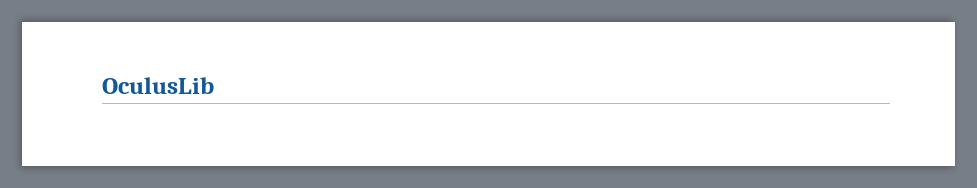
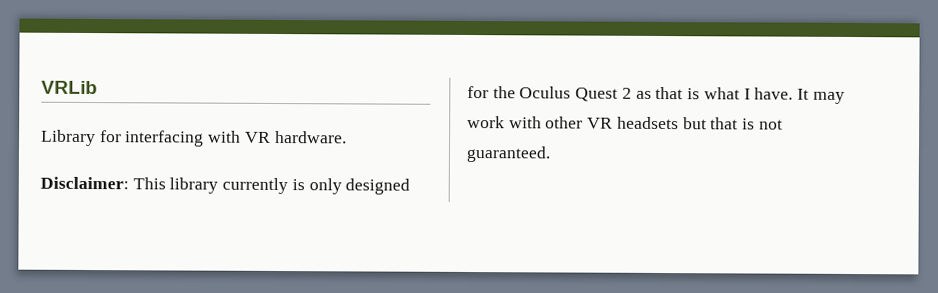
- OculusLib
+ VRLib
+ Library for interfacing with VR hardware.
+ Disclaimer: This library currently is only designed for the Oculus Quest 2 as that is what I have. It may work with other VR headsets but that is not guaranteed.

